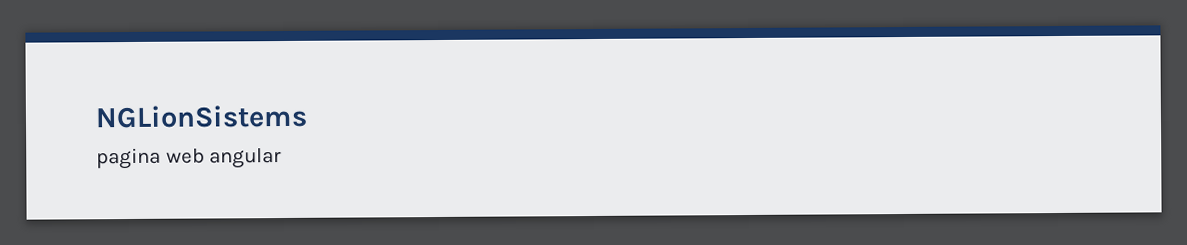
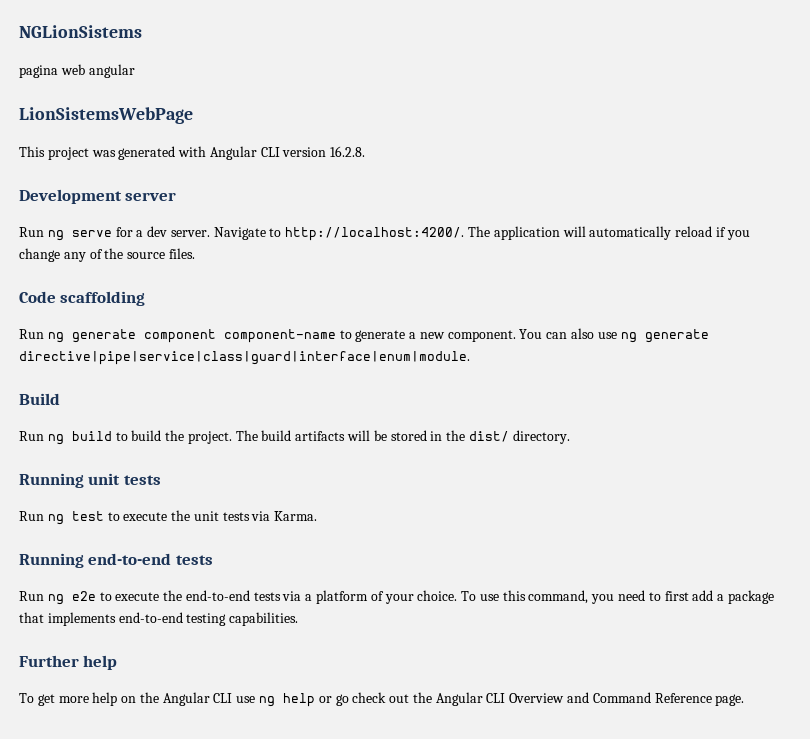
+ LionSistemsWebPage
+ This project was generated with Angular CLI version 16.2.8.
+ Development server
+ Run ng serve for a dev server. Navigate to http://localhost:4200/. The application will automatically reload if you change any of the source files.
+ Code scaffolding
+ Run ng generate component component-name to generate a new component. You can also use ng generate directive|pipe|service|class|guard|interface|enum|module.
+ Build
+ Run ng build to build the project. The build artifacts will be stored in the dist/ directory.
+ Running unit tests
+ Run ng test to execute the unit tests via Karma.
+ Running end-to-end tests
+ Run ng e2e to execute the end-to-end tests via a platform of your choice. To use this command, you need to first add a package that implements end-to-end testing capabilities.
+ Further help
+ To get more help on the Angular CLI use ng help or go check out the Angular CLI Overview and Command Reference page.

